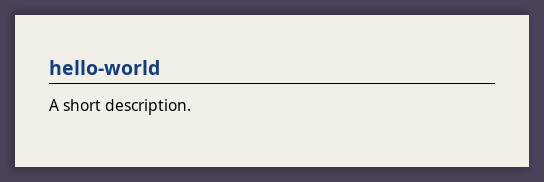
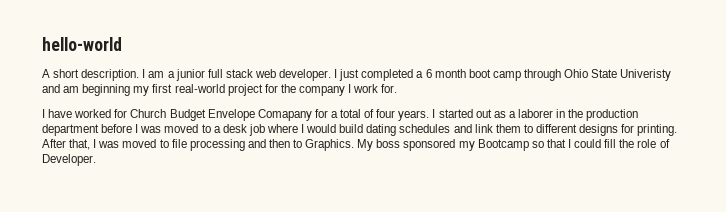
+ I am a junior full stack web developer. I just completed a 6 month boot camp through Ohio State Univeristy and am beginning my first real-world project for the company I work for.
+ I have worked for Church Budget Envelope Comapany for a total of four years. I started out as a laborer in the production department before I was moved to a desk job where I would build dating schedules and link them to different designs for printing. After that, I was moved to file processing and then to Graphics. My boss sponsored my Bootcamp so that I could fill the role of Developer.

